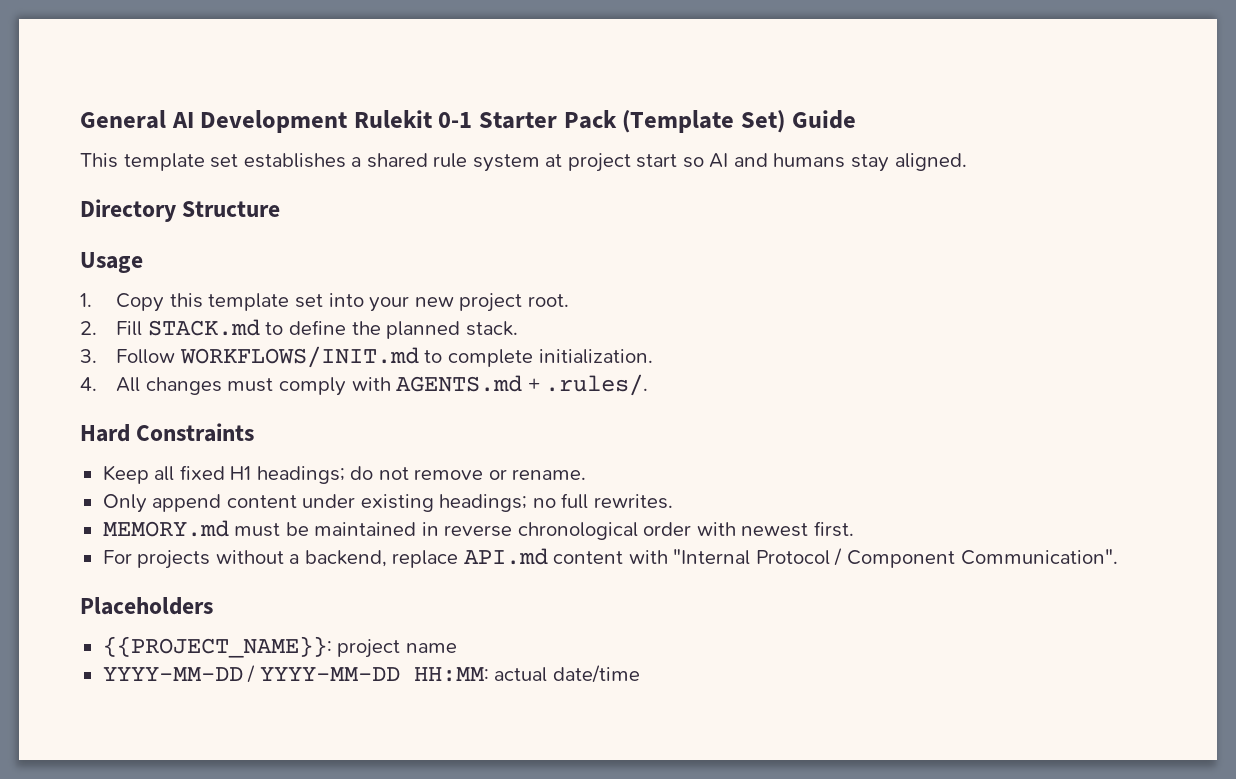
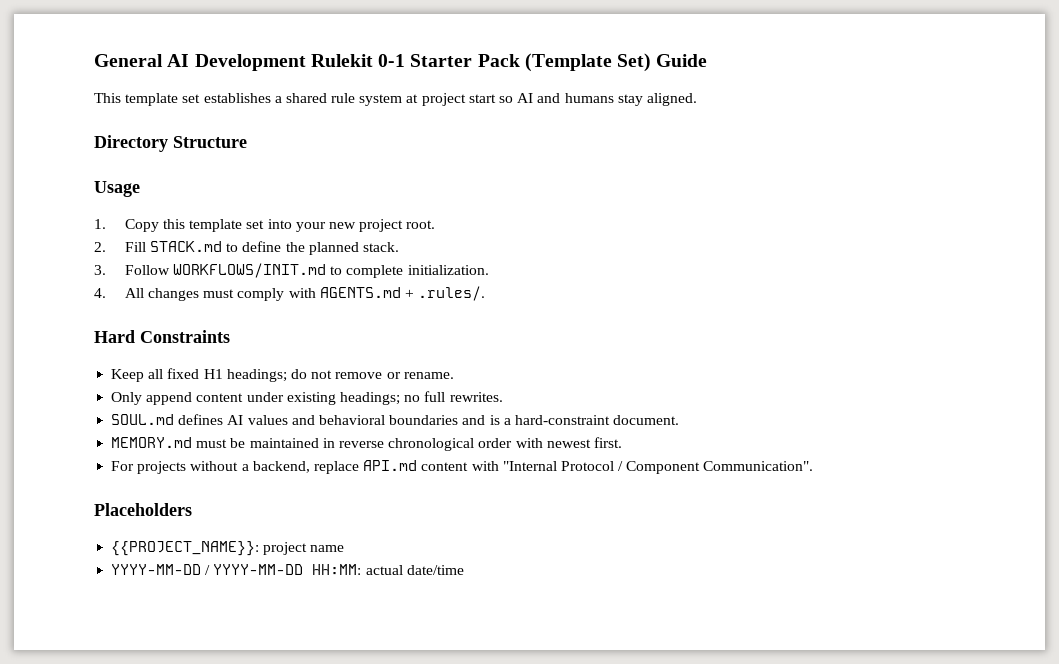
+ SOUL.md defines AI values and behavioral boundaries and is a hard-constraint document.

